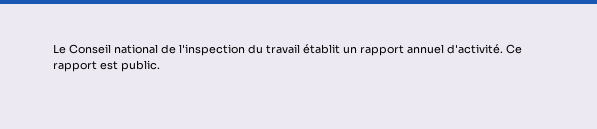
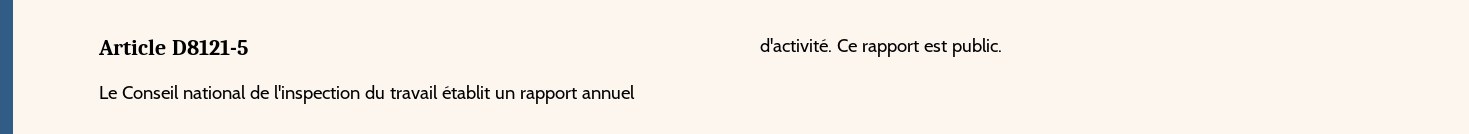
+ Article D8121-5

